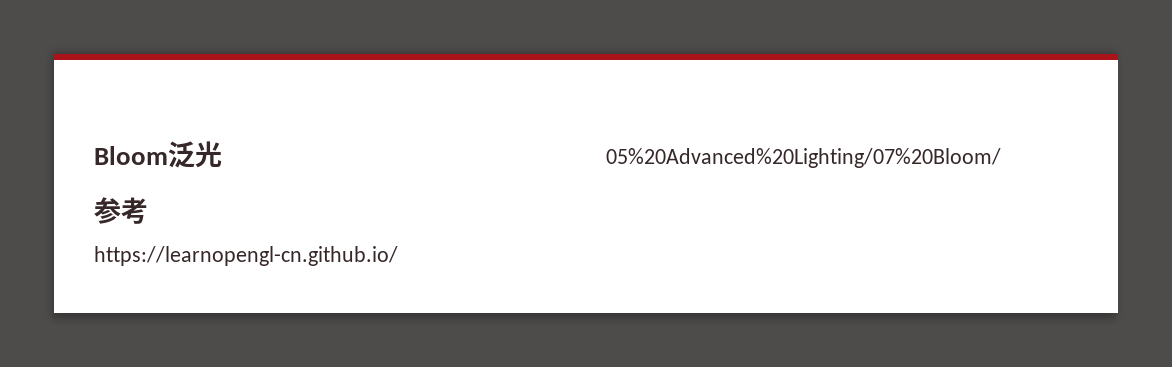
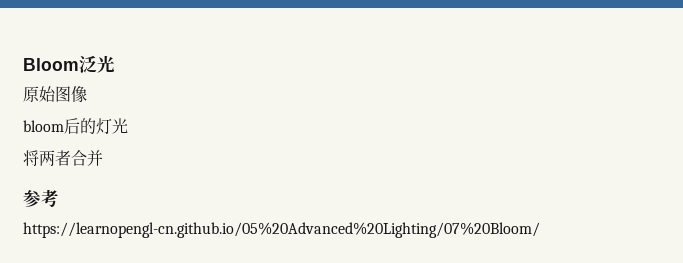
+ 原始图像
+ bloom后的灯光
+ 将两者合并

